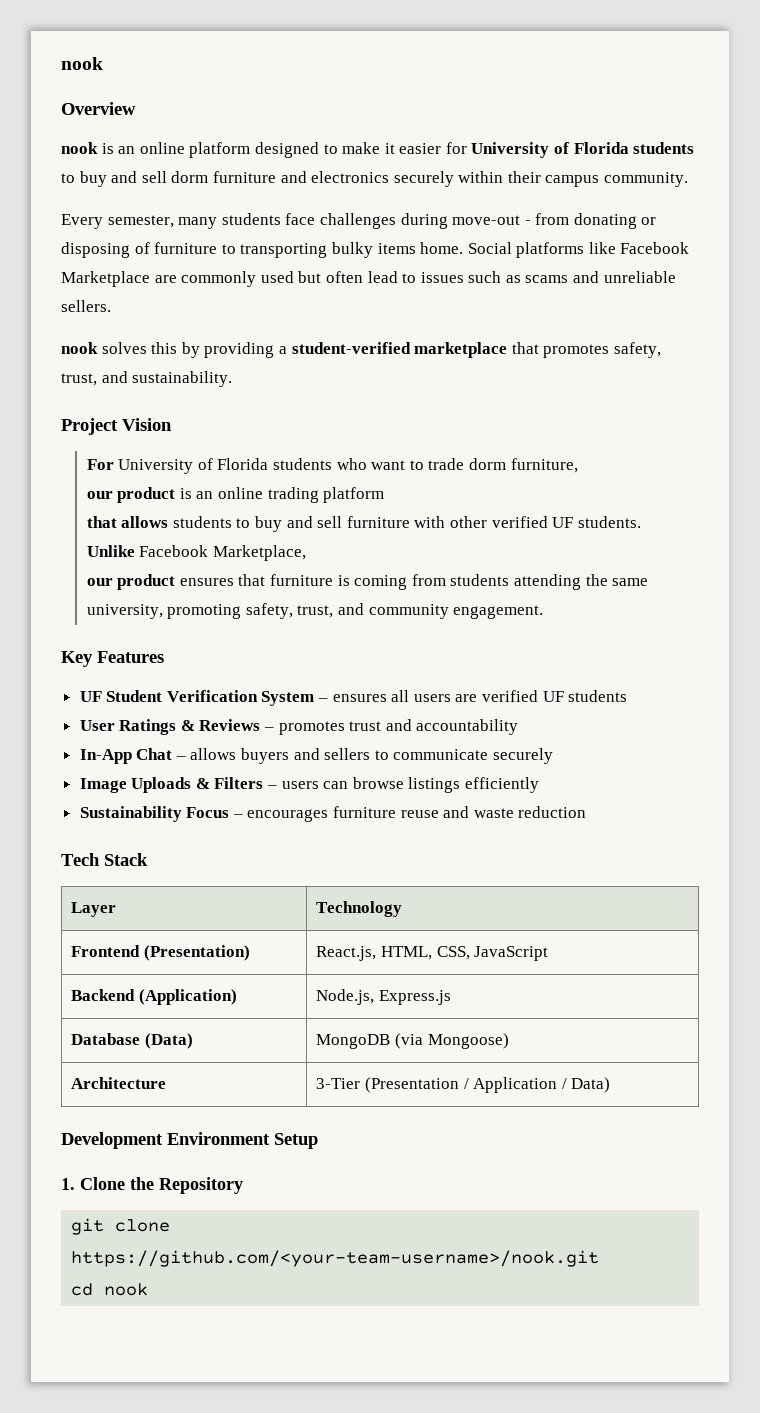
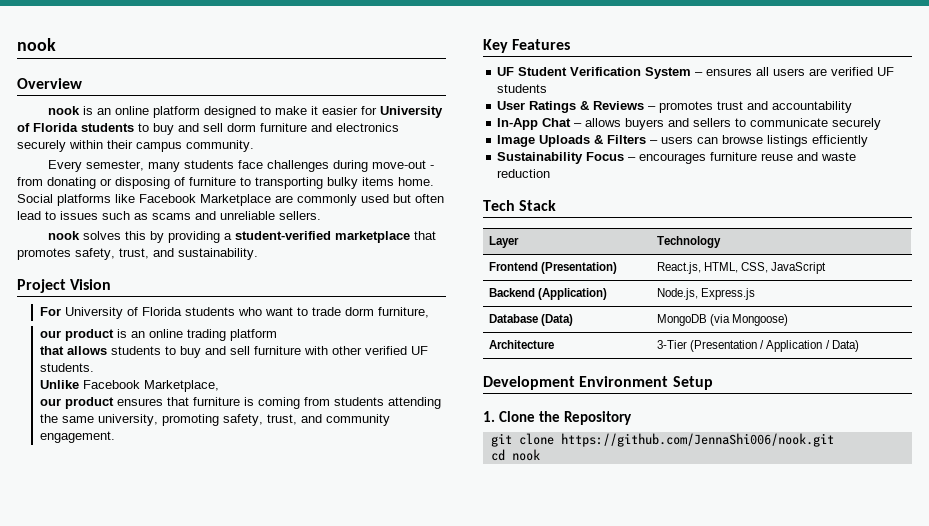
- git clone https://github.com/<your-team-username>/nook.git
+ git clone https://github.com/JennaShi006/nook.git

